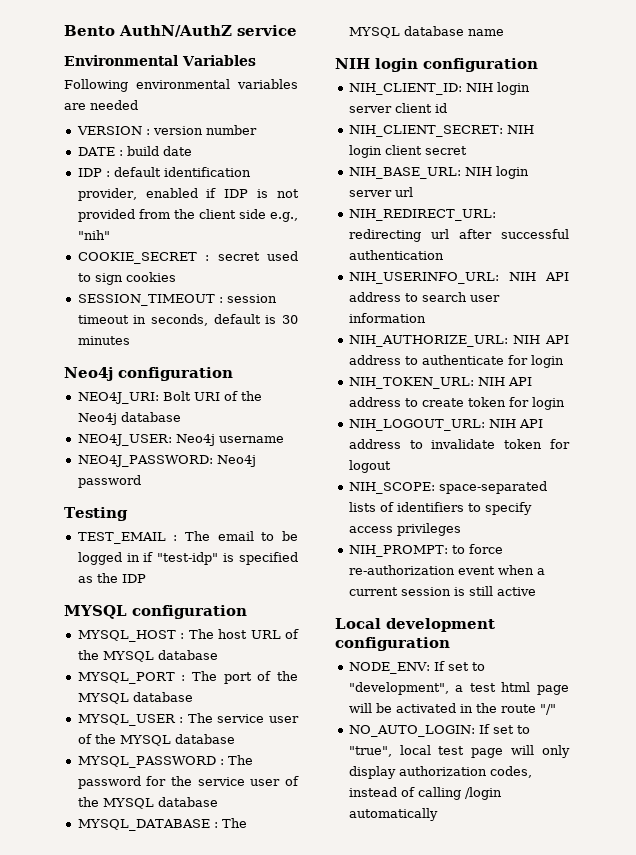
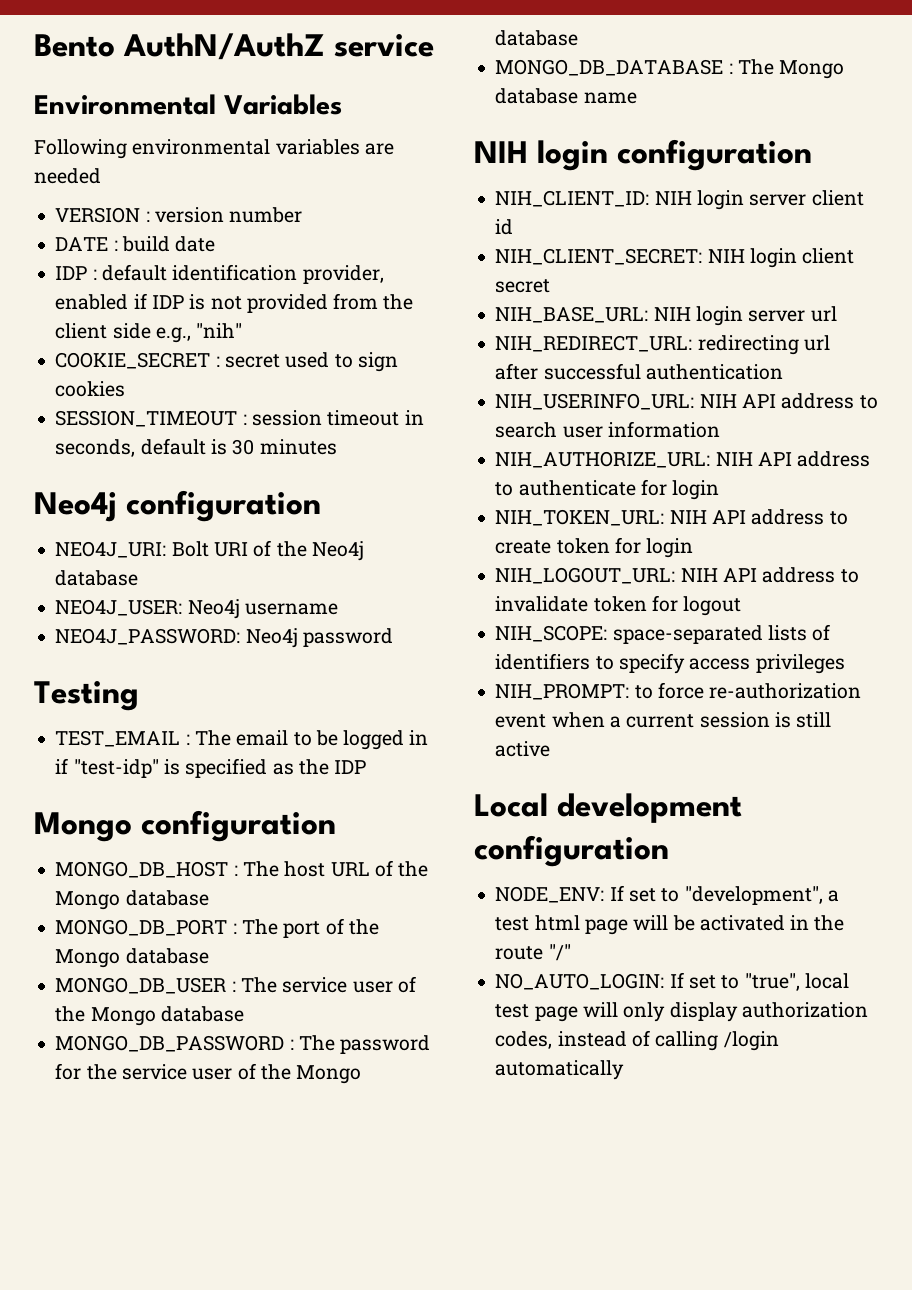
- MYSQL configuration
- MYSQL_HOST : The host URL of the MYSQL database
- MYSQL_PORT : The port of the MYSQL database
- MYSQL_USER : The service user of the MYSQL database
- MYSQL_PASSWORD : The password for the service user of the MYSQL database
- MYSQL_DATABASE : The MYSQL database name
+ Mongo configuration
+ MONGO_DB_HOST : The host URL of the Mongo database
+ MONGO_DB_PORT : The port of the Mongo database
+ MONGO_DB_USER : The service user of the Mongo database
+ MONGO_DB_PASSWORD : The password for the service user of the Mongo database
+ MONGO_DB_DATABASE : The Mongo database name

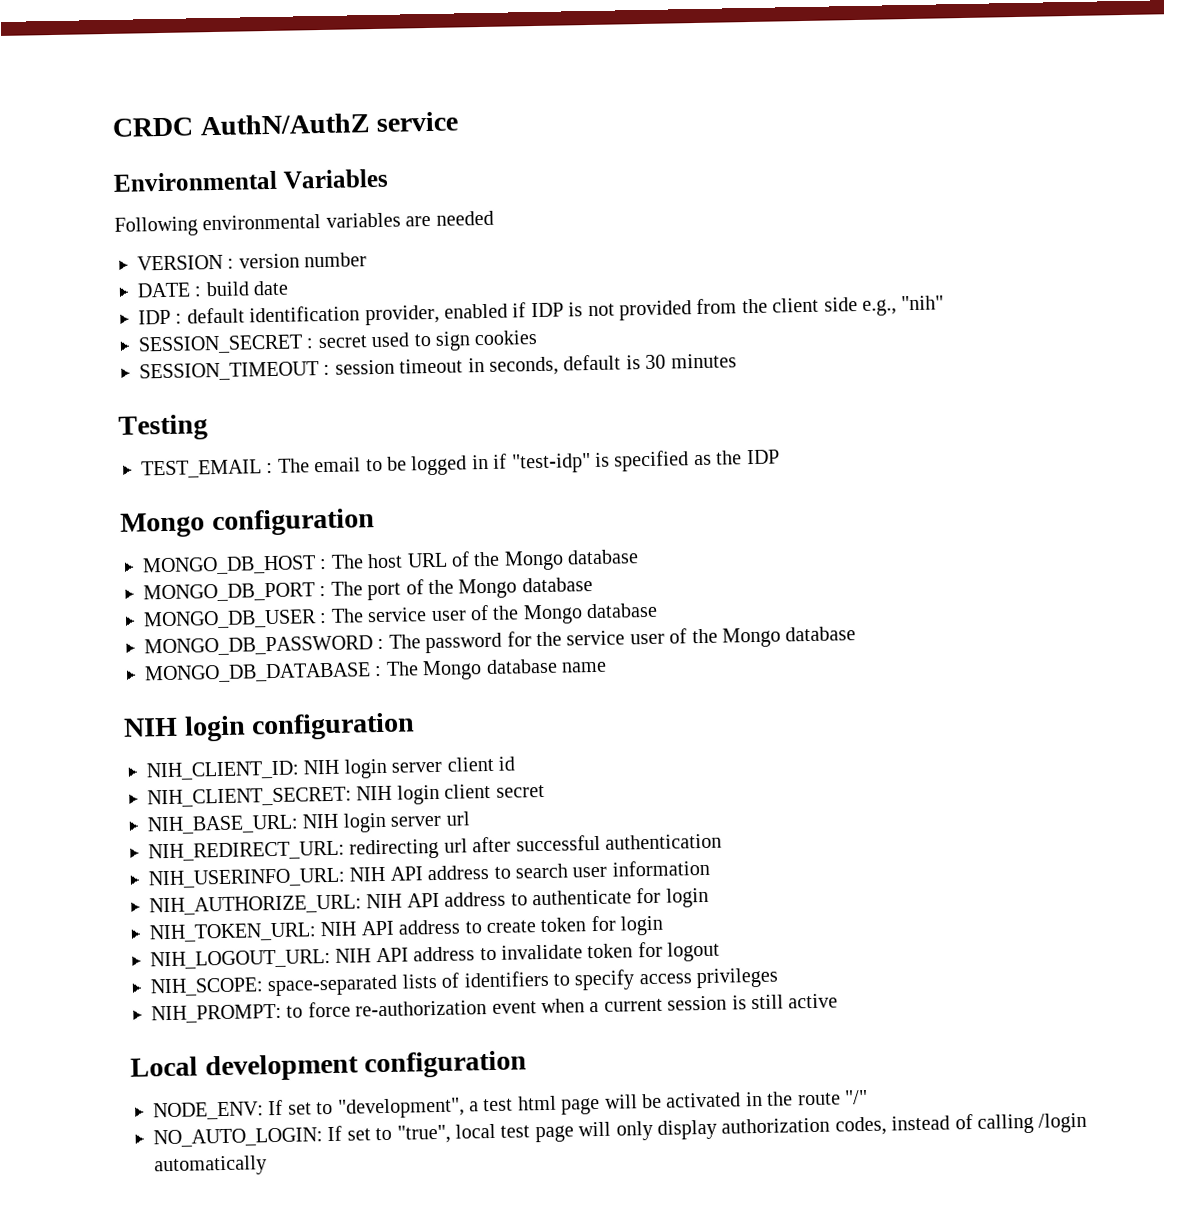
- Bento AuthN/AuthZ service
+ CRDC AuthN/AuthZ service
- COOKIE_SECRET : secret used to sign cookies
+ SESSION_SECRET : secret used to sign cookies
- Neo4j configuration
- NEO4J_URI: Bolt URI of the Neo4j database
- NEO4J_USER: Neo4j username
- NEO4J_PASSWORD: Neo4j password

